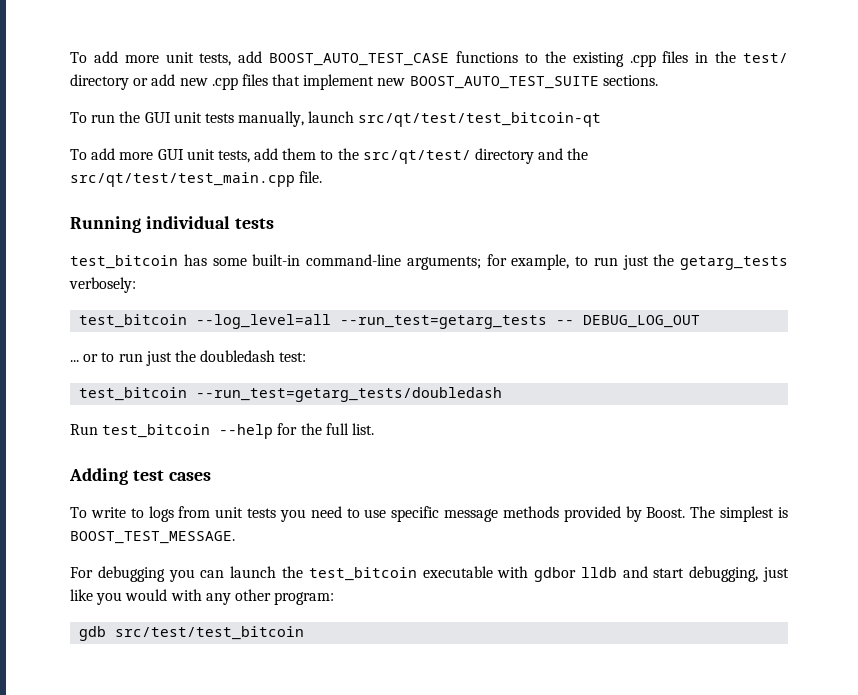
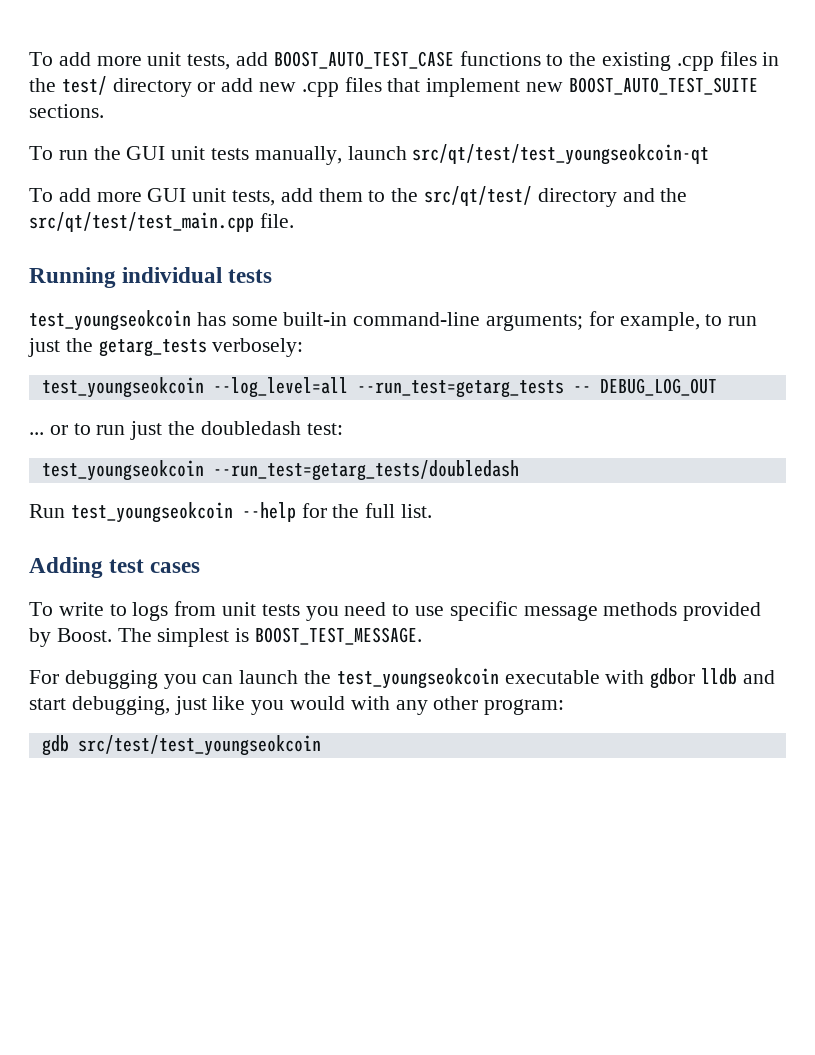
- To run the GUI unit tests manually, launch src/qt/test/test_bitcoin-qt
+ To run the GUI unit tests manually, launch src/qt/test/test_youngseokcoin-qt
- test_bitcoin has some built-in command-line arguments; for example, to run just the getarg_tests verbosely:
+ test_youngseokcoin has some built-in command-line arguments; for example, to run just the getarg_tests verbosely:
- test_bitcoin --log_level=all --run_test=getarg_tests -- DEBUG_LOG_OUT
+ test_youngseokcoin --log_level=all --run_test=getarg_tests -- DEBUG_LOG_OUT
- test_bitcoin --run_test=getarg_tests/doubledash
+ test_youngseokcoin --run_test=getarg_tests/doubledash
- Run test_bitcoin --help for the full list.
+ Run test_youngseokcoin --help for the full list.
- For debugging you can launch the test_bitcoin executable with gdbor lldb and start debugging, just like you would with any other program:
+ For debugging you can launch the test_youngseokcoin executable with gdbor lldb and start debugging, just like you would with any other program:
- gdb src/test/test_bitcoin
+ gdb src/test/test_youngseokcoin

